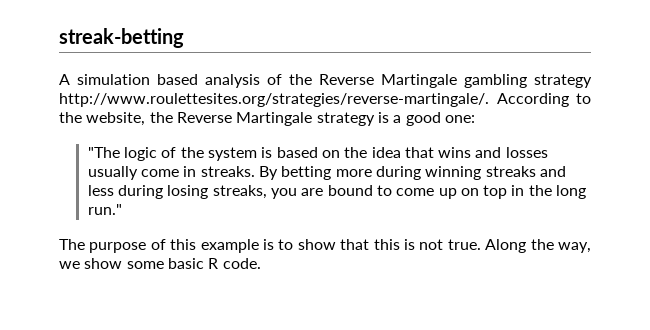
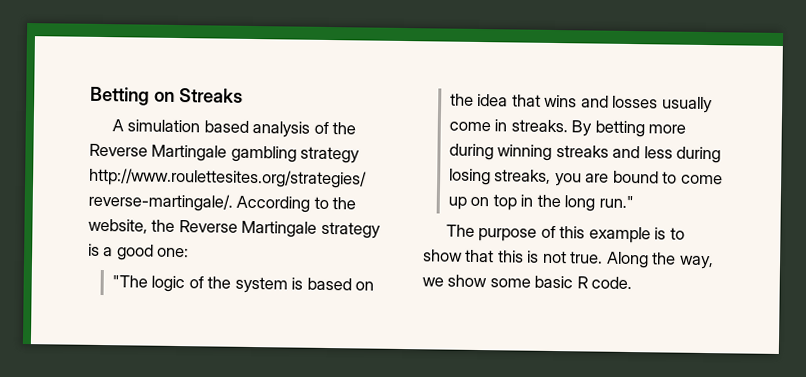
- streak-betting
+ Betting on Streaks

